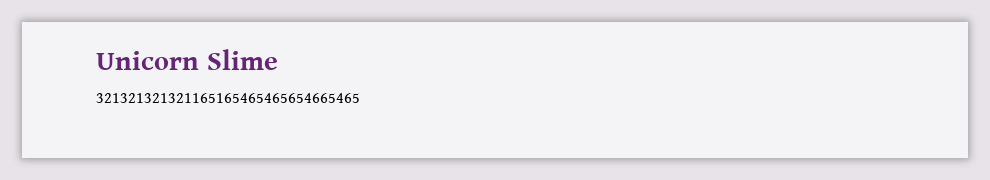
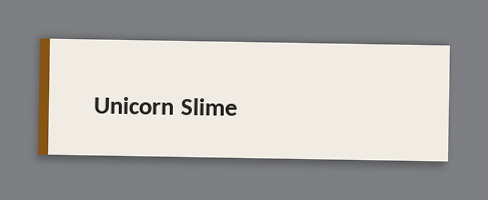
- 321321321321165165465465654665465

